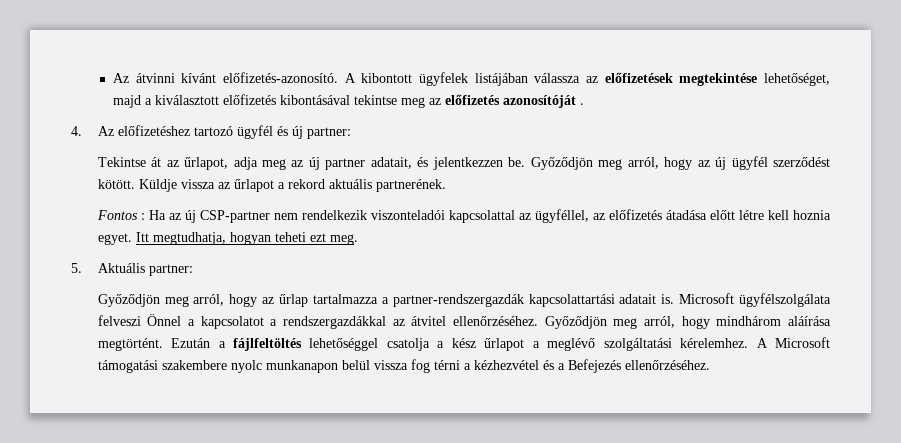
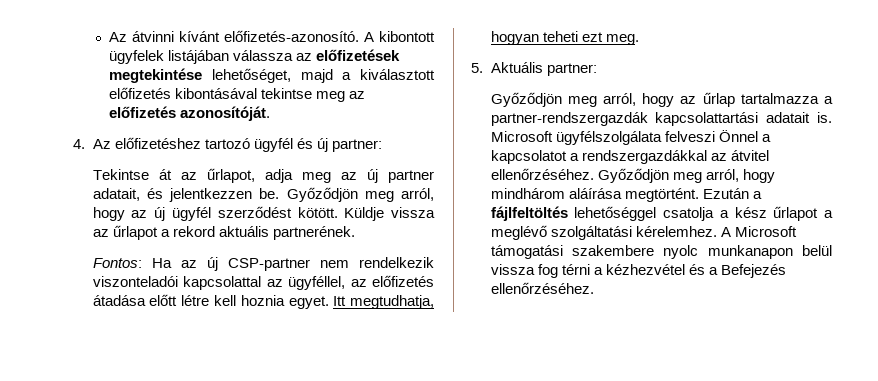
- A kibontott ügyfelek listájában válassza az előfizetések megtekintése lehetőséget, majd a kiválasztott előfizetés kibontásával tekintse meg az előfizetés azonosítóját .
+ A kibontott ügyfelek listájában válassza az előfizetések megtekintése lehetőséget, majd a kiválasztott előfizetés kibontásával tekintse meg az előfizetés azonosítóját.
- Fontos : Ha az új CSP-partner nem rendelkezik viszonteladói kapcsolattal az ügyféllel, az előfizetés átadása előtt létre kell hoznia egyet.
+ Fontos: Ha az új CSP-partner nem rendelkezik viszonteladói kapcsolattal az ügyféllel, az előfizetés átadása előtt létre kell hoznia egyet.

